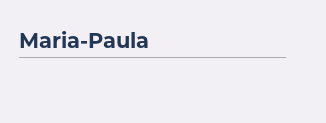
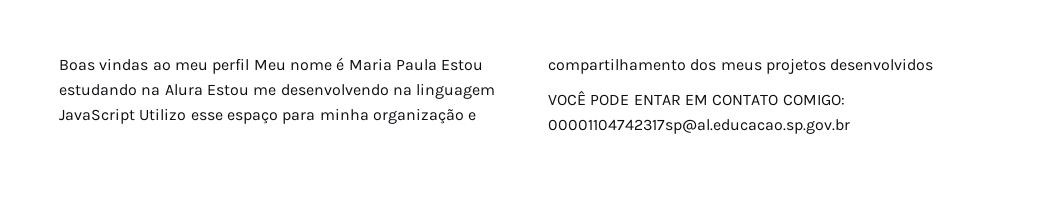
- Maria-Paula
+ Boas vindas ao meu perfil Meu nome é Maria Paula Estou estudando na Alura Estou me desenvolvendo na linguagem JavaScript Utilizo esse espaço para minha organização e compartilhamento dos meus projetos desenvolvidos
+ VOCÊ PODE ENTAR EM CONTATO COMIGO: 00001104742317sp@al.educacao.sp.gov.br

